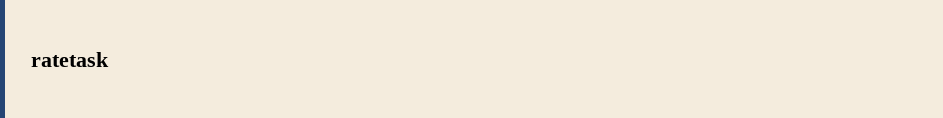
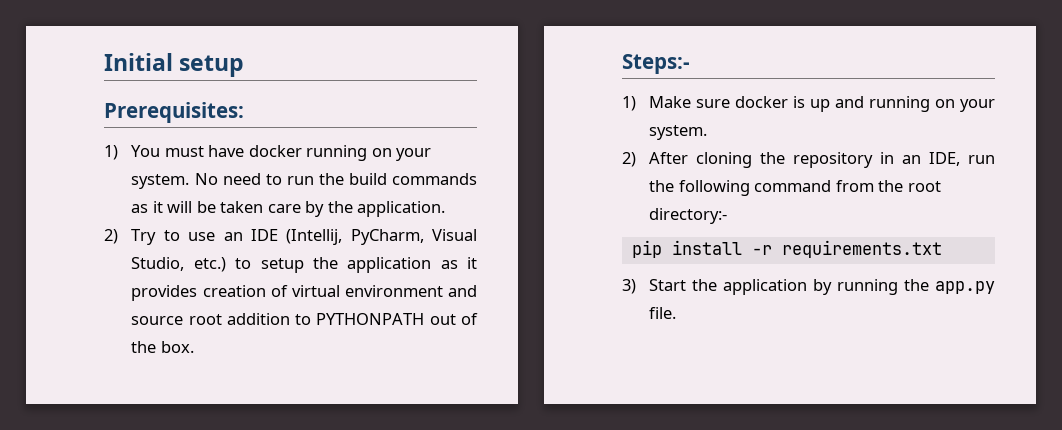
- ratetask
+ Initial setup
+ Prerequisites:
+ 1) You must have docker running on your system. No need to run the build commands as it will be taken care by the application.
+ 2) Try to use an IDE (Intellij, PyCharm, Visual Studio, etc.) to setup the application as it provides creation of virtual environment and source root addition to PYTHONPATH out of the box.
+ Steps:-
+ 1) Make sure docker is up and running on your system.
+ 2) After cloning the repository in an IDE, run the following command from the root directory:-
+ pip install -r requirements.txt
+ 3) Start the application by running the app.py file.

